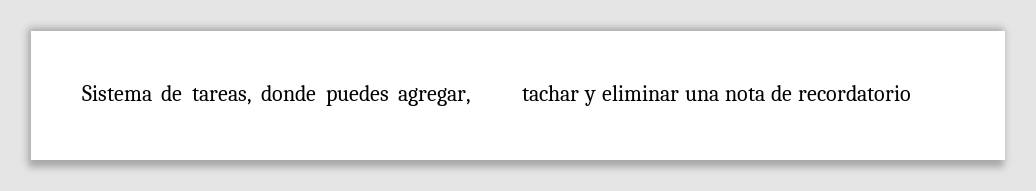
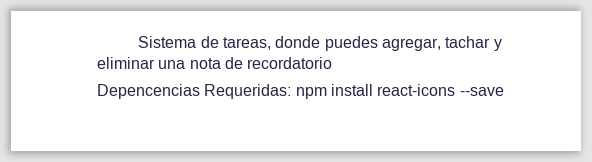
+ Depencencias Requeridas: npm install react-icons --save

